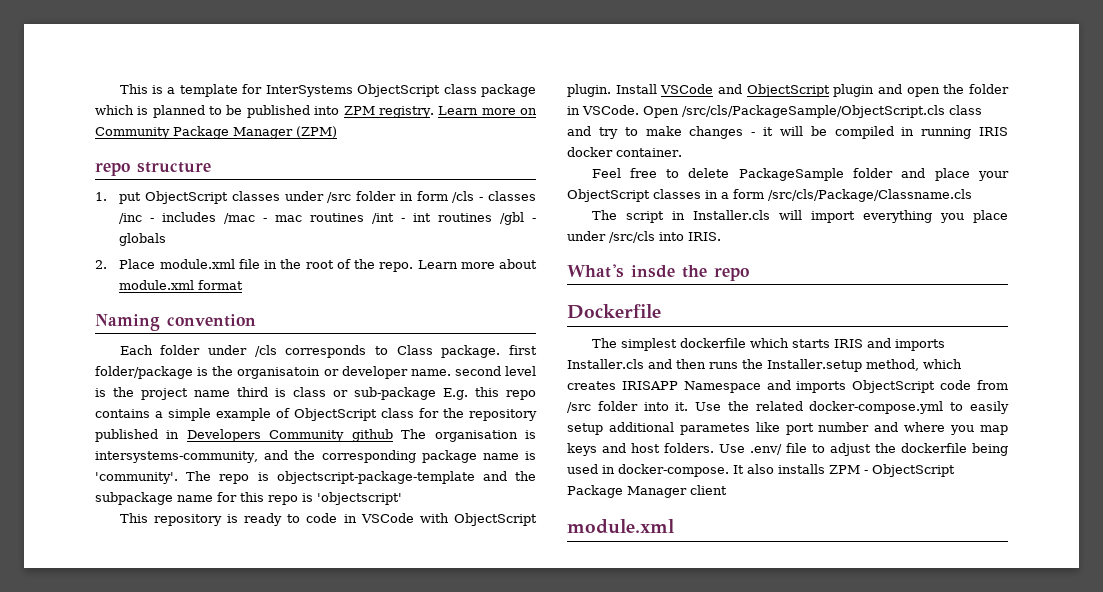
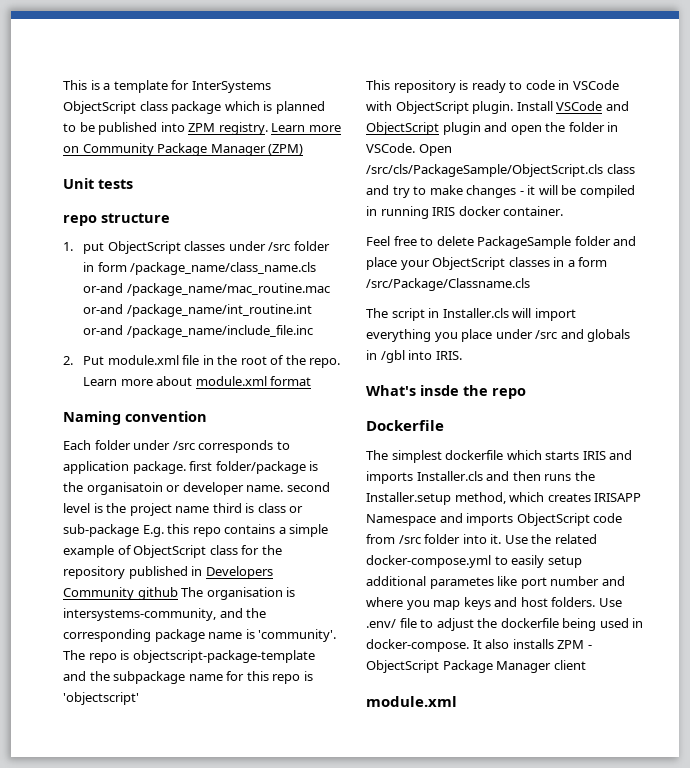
+ Unit tests
- 1. put ObjectScript classes under /src folder in form /cls - classes /inc - includes /mac - mac routines /int - int routines /gbl - globals
+ 1. put ObjectScript classes under /src folder in form /package_name/class_name.cls or-and /package_name/mac_routine.mac or-and /package_name/int_routine.int or-and /package_name/include_file.inc
- 2. Place module.xml file in the root of the repo.
+ 2. Put module.xml file in the root of the repo.
- Each folder under /cls corresponds to Class package. first folder/package is the organisatoin or developer name. second level is the project name third is class or sub-package E.g. this repo contains a simple example of ObjectScript class for the repository published in Developers Community github The organisation is intersystems-community, and the corresponding package name is 'community'.
+ Each folder under /src corresponds to application package. first folder/package is the organisatoin or developer name. second level is the project name third is class or sub-package E.g. this repo contains a simple example of ObjectScript class for the repository published in Developers Community github The organisation is intersystems-community, and the corresponding package name is 'community'.
- Feel free to delete PackageSample folder and place your ObjectScript classes in a form /src/cls/Package/Classname.cls
+ Feel free to delete PackageSample folder and place your ObjectScript classes in a form /src/Package/Classname.cls
- The script in Installer.cls will import everything you place under /src/cls into IRIS.
+ The script in Installer.cls will import everything you place under /src and globals in /gbl into IRIS.

